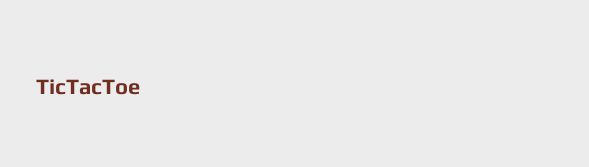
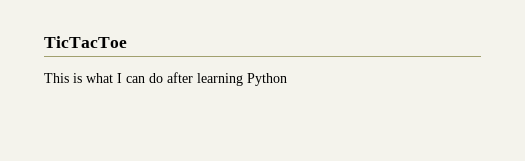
+ This is what I can do after learning Python

